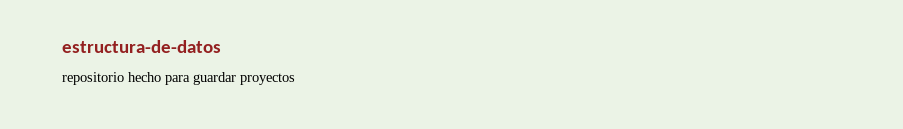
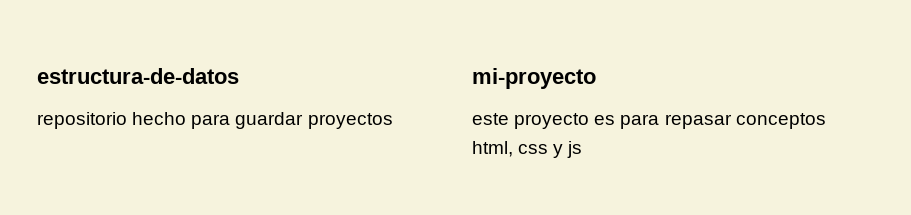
+ mi-proyecto
+ este proyecto es para repasar conceptos html, css y js

